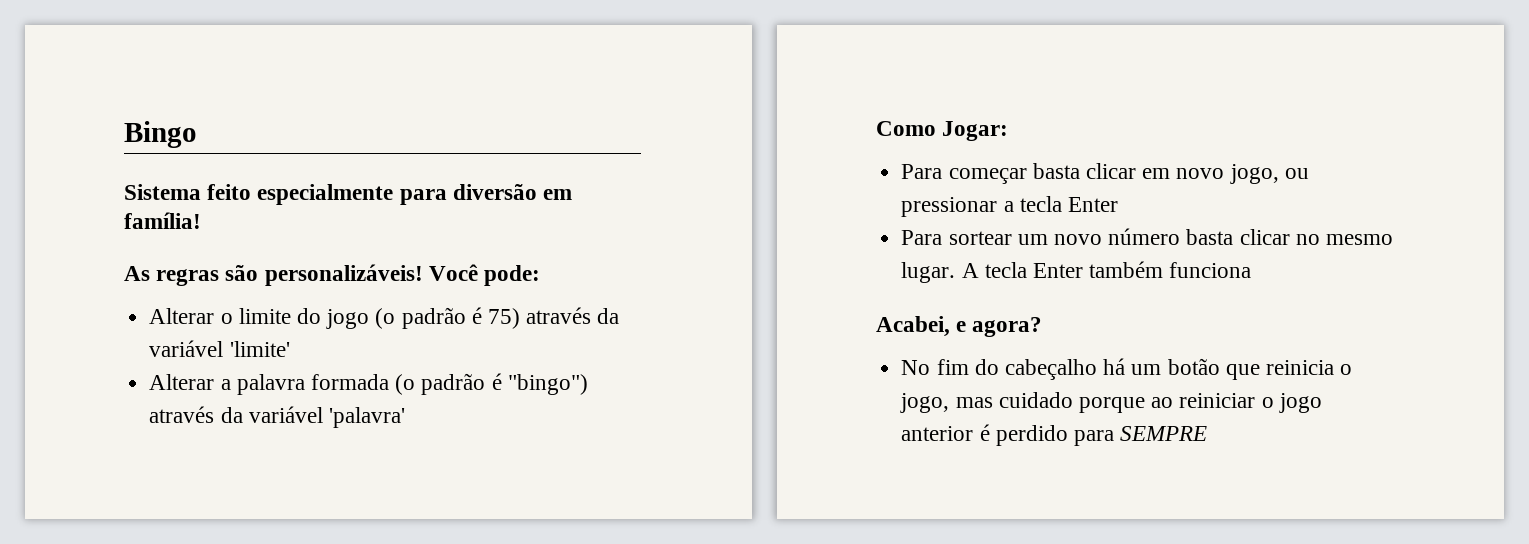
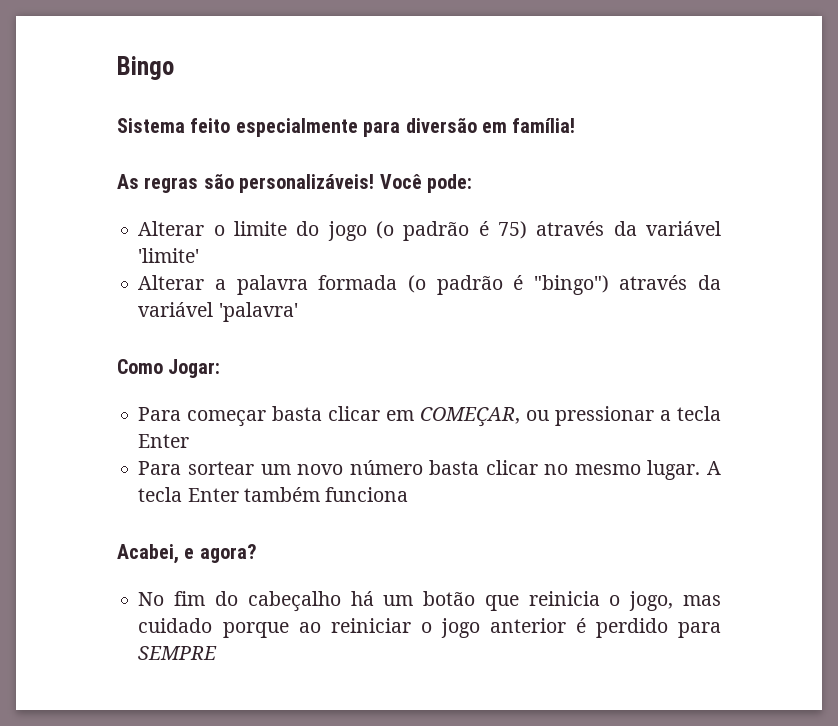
- Para começar basta clicar em novo jogo, ou pressionar a tecla Enter
+ Para começar basta clicar em COMEÇAR, ou pressionar a tecla Enter

